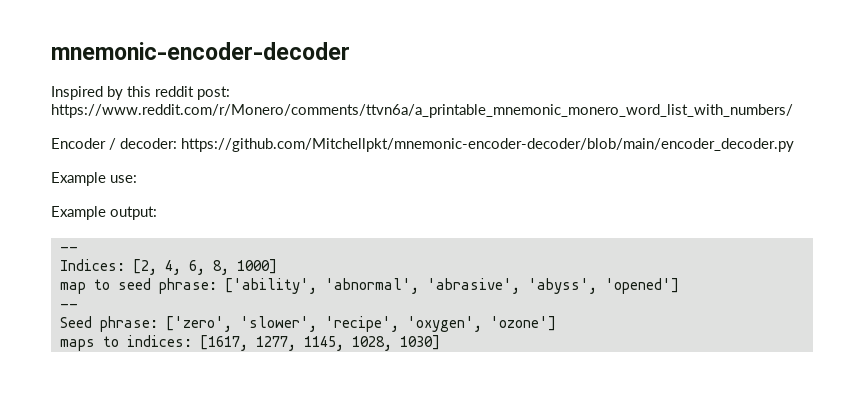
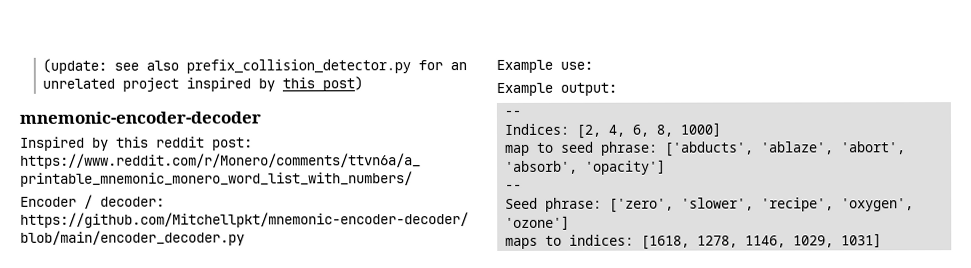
+ (update: see also prefix_collision_detector.py for an unrelated project inspired by this post)
- map to seed phrase: ['ability', 'abnormal', 'abrasive', 'abyss', 'opened']
+ map to seed phrase: ['abducts', 'ablaze', 'abort', 'absorb', 'opacity']
- maps to indices: [1617, 1277, 1145, 1028, 1030]
+ maps to indices: [1618, 1278, 1146, 1029, 1031]

